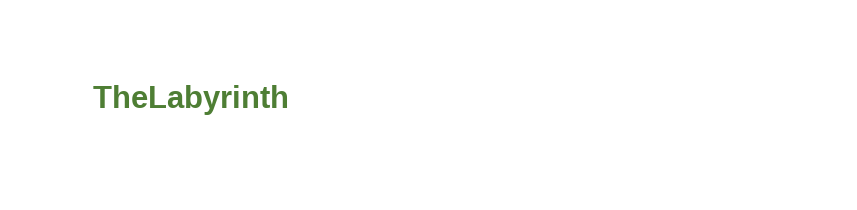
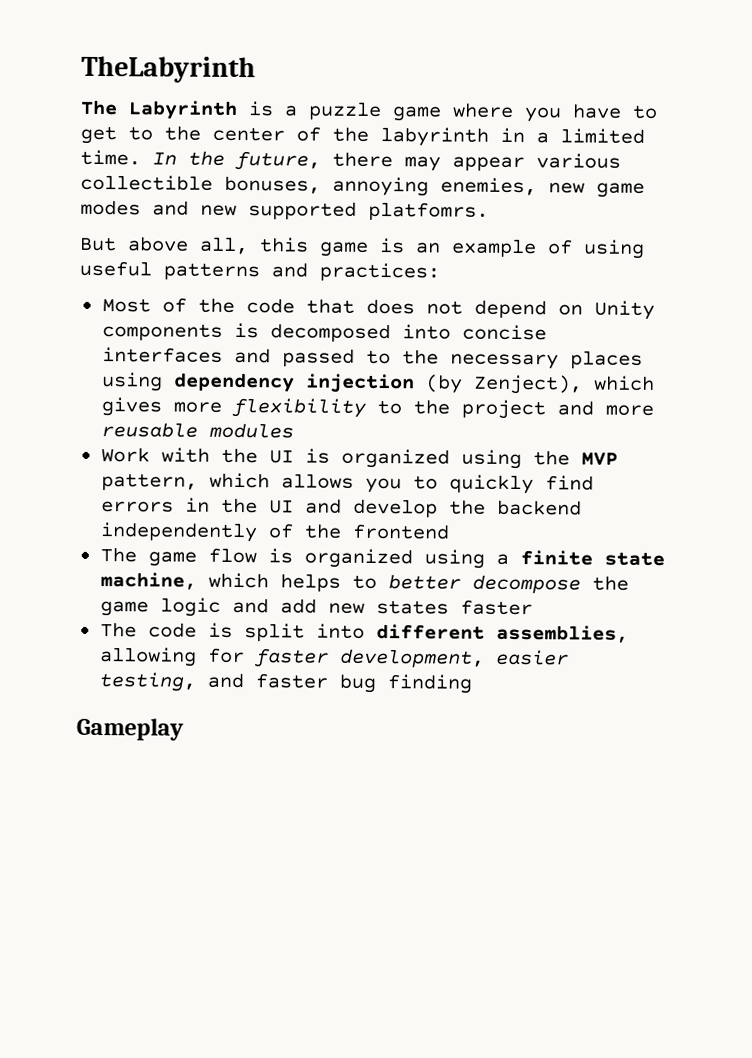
+ The Labyrinth is a puzzle game where you have to get to the center of the labyrinth in a limited time. In the future, there may appear various collectible bonuses, annoying enemies, new game modes and new supported platfomrs.
+ But above all, this game is an example of using useful patterns and practices:
+ Most of the code that does not depend on Unity components is decomposed into concise interfaces and passed to the necessary places using dependency injection (by Zenject), which gives more flexibility to the project and more reusable modules
+ Work with the UI is organized using the MVP pattern, which allows you to quickly find errors in the UI and develop the backend independently of the frontend
+ The game flow is organized using a finite state machine, which helps to better decompose the game logic and add new states faster
+ The code is split into different assemblies, allowing for faster development, easier testing, and faster bug finding
+ Gameplay

